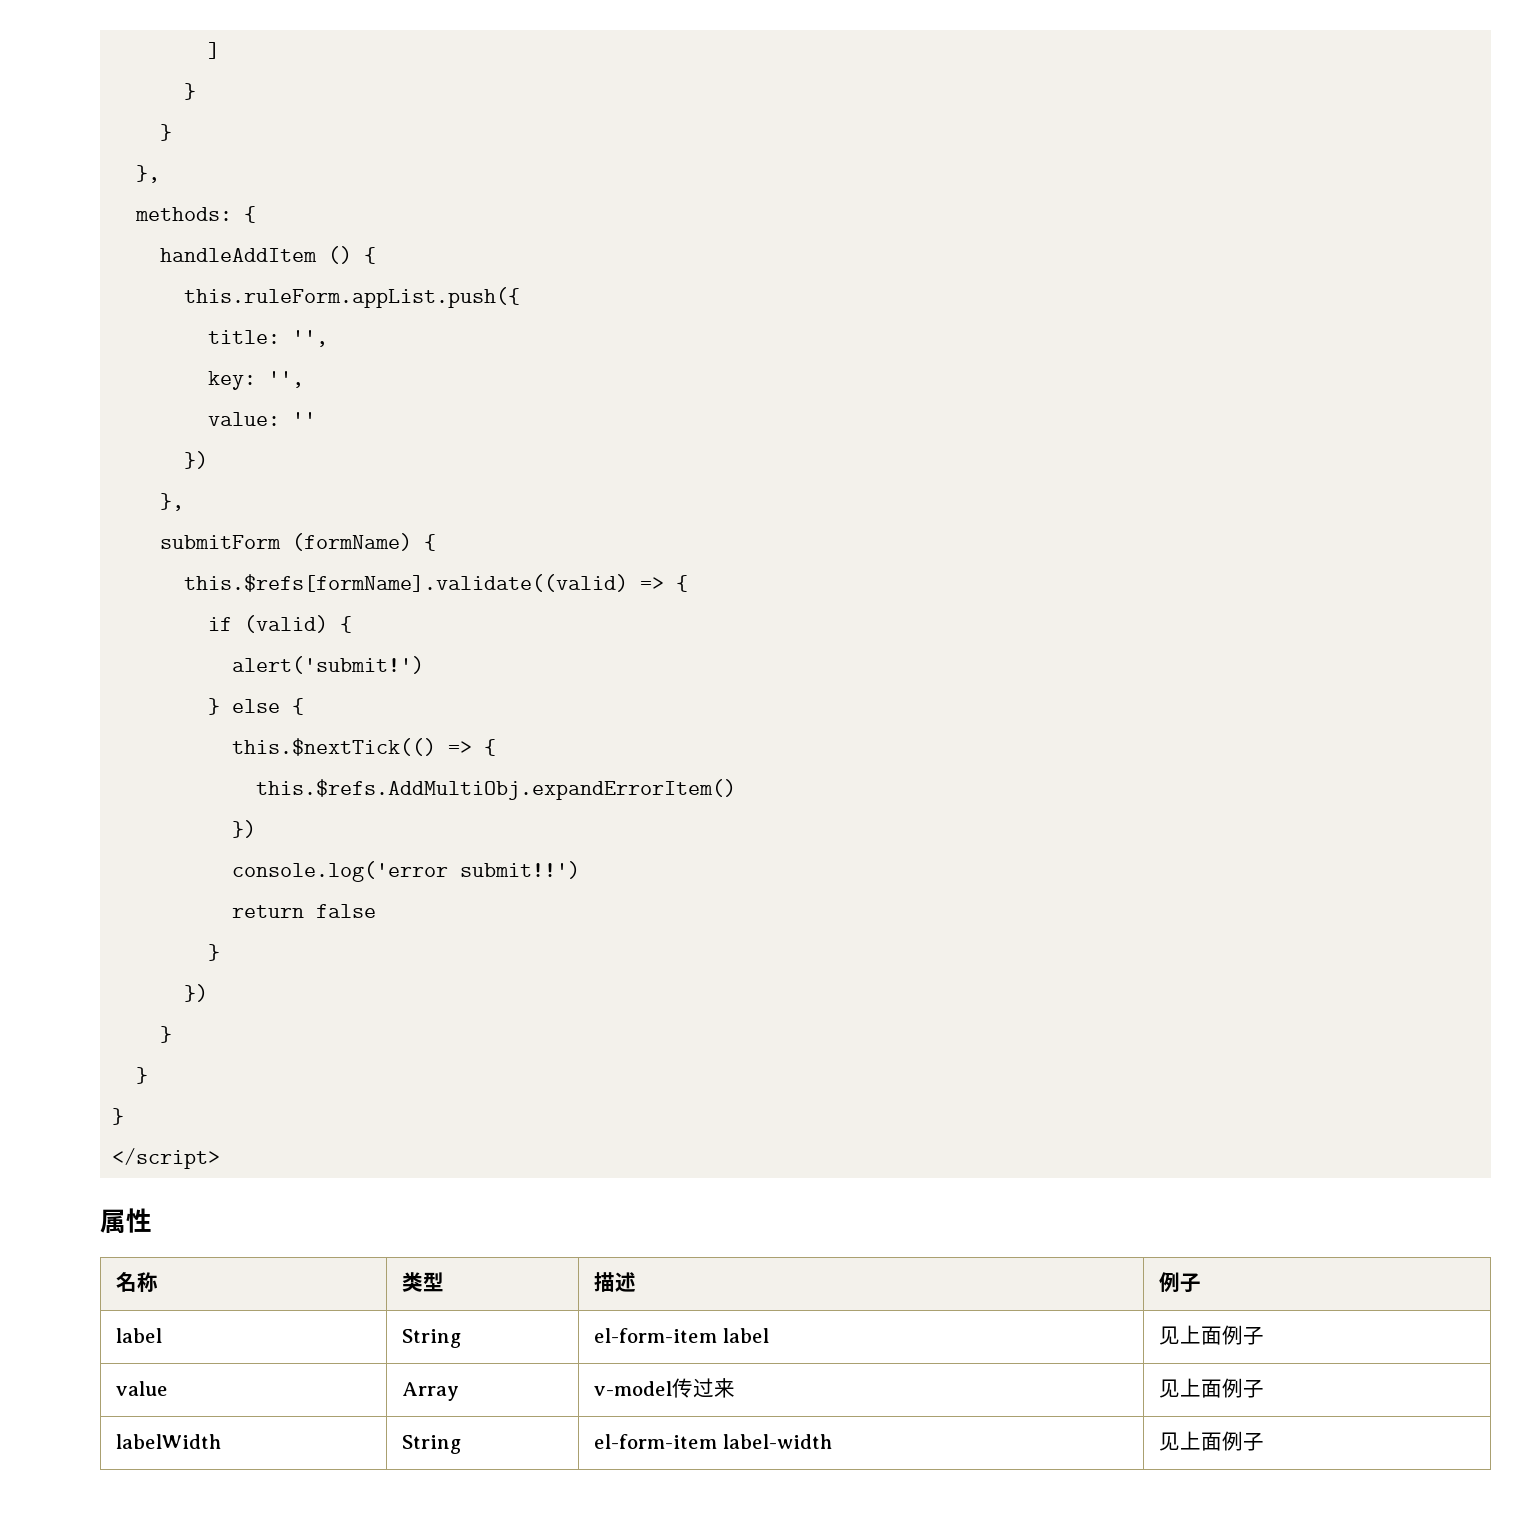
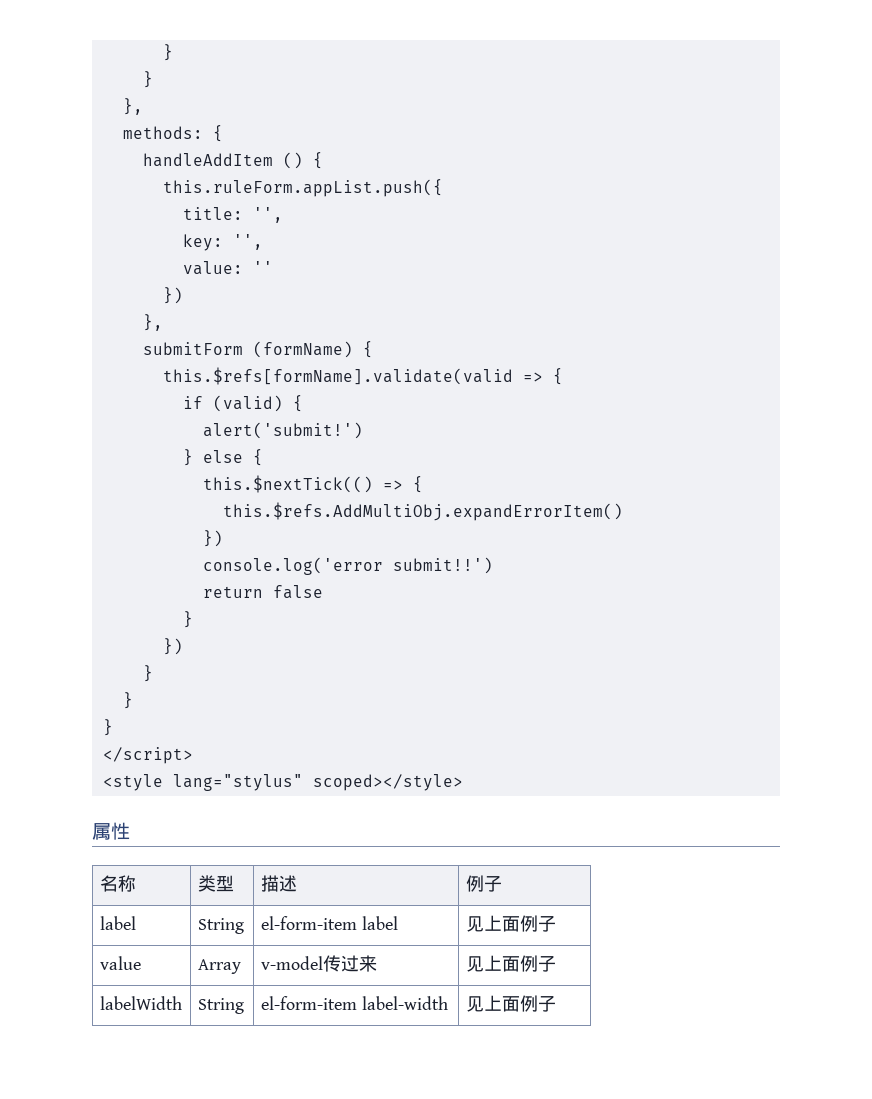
- ]
- this.$refs[formName].validate((valid) => {
+ this.$refs[formName].validate(valid => {
+ <style lang="stylus" scoped></style>

